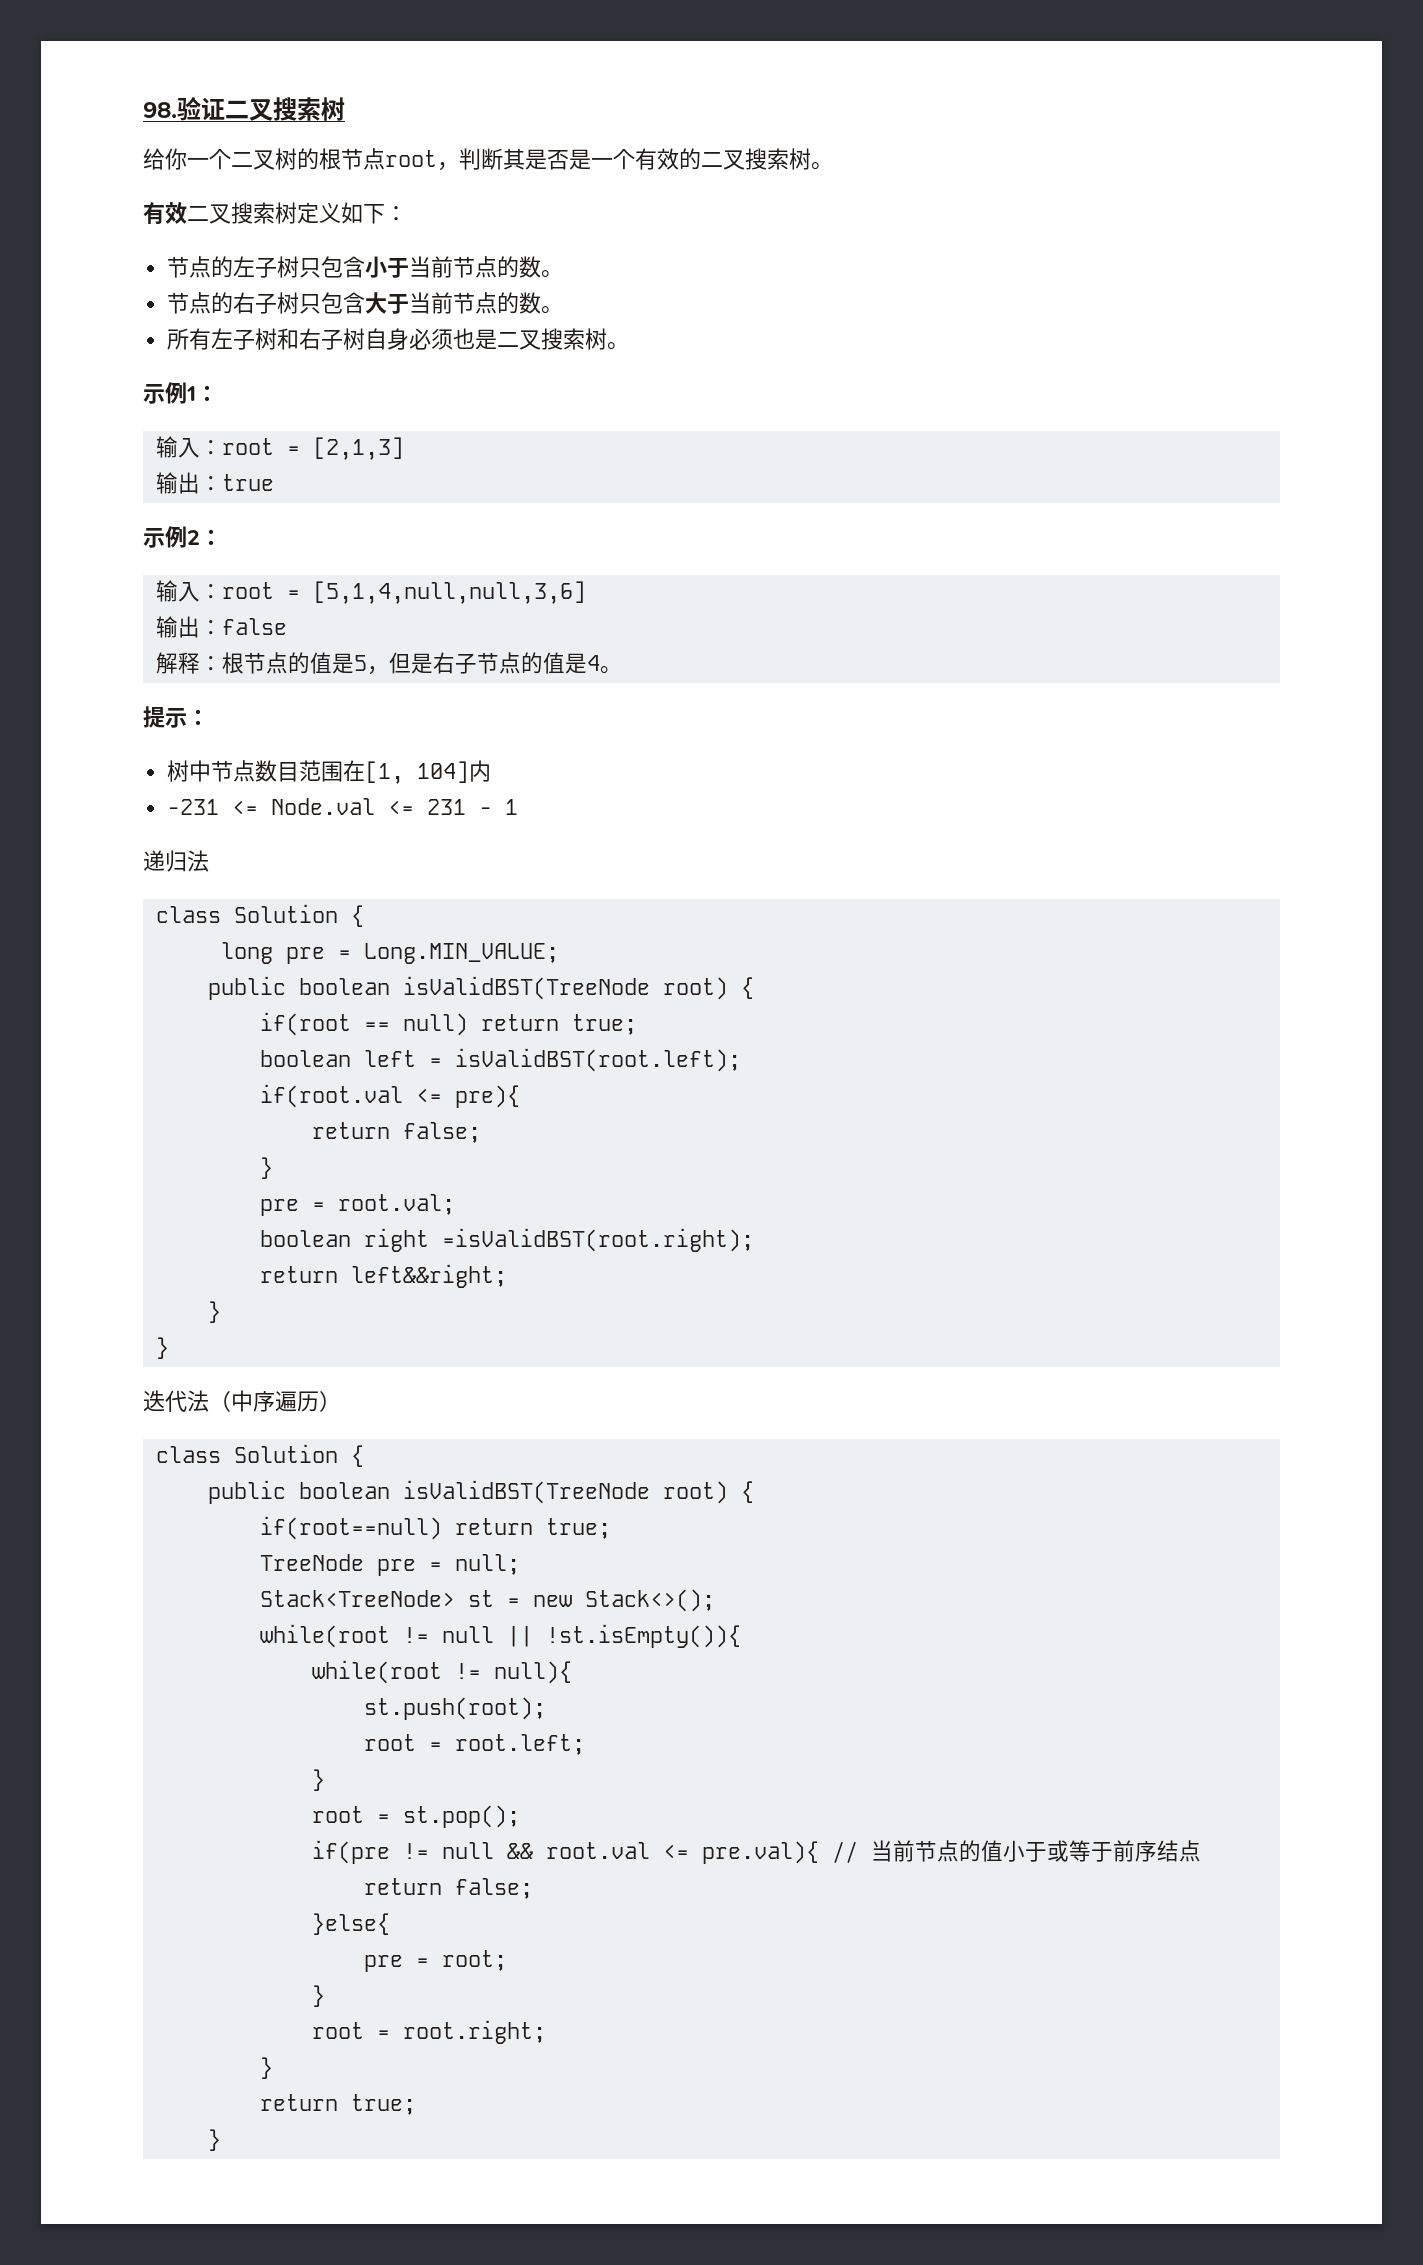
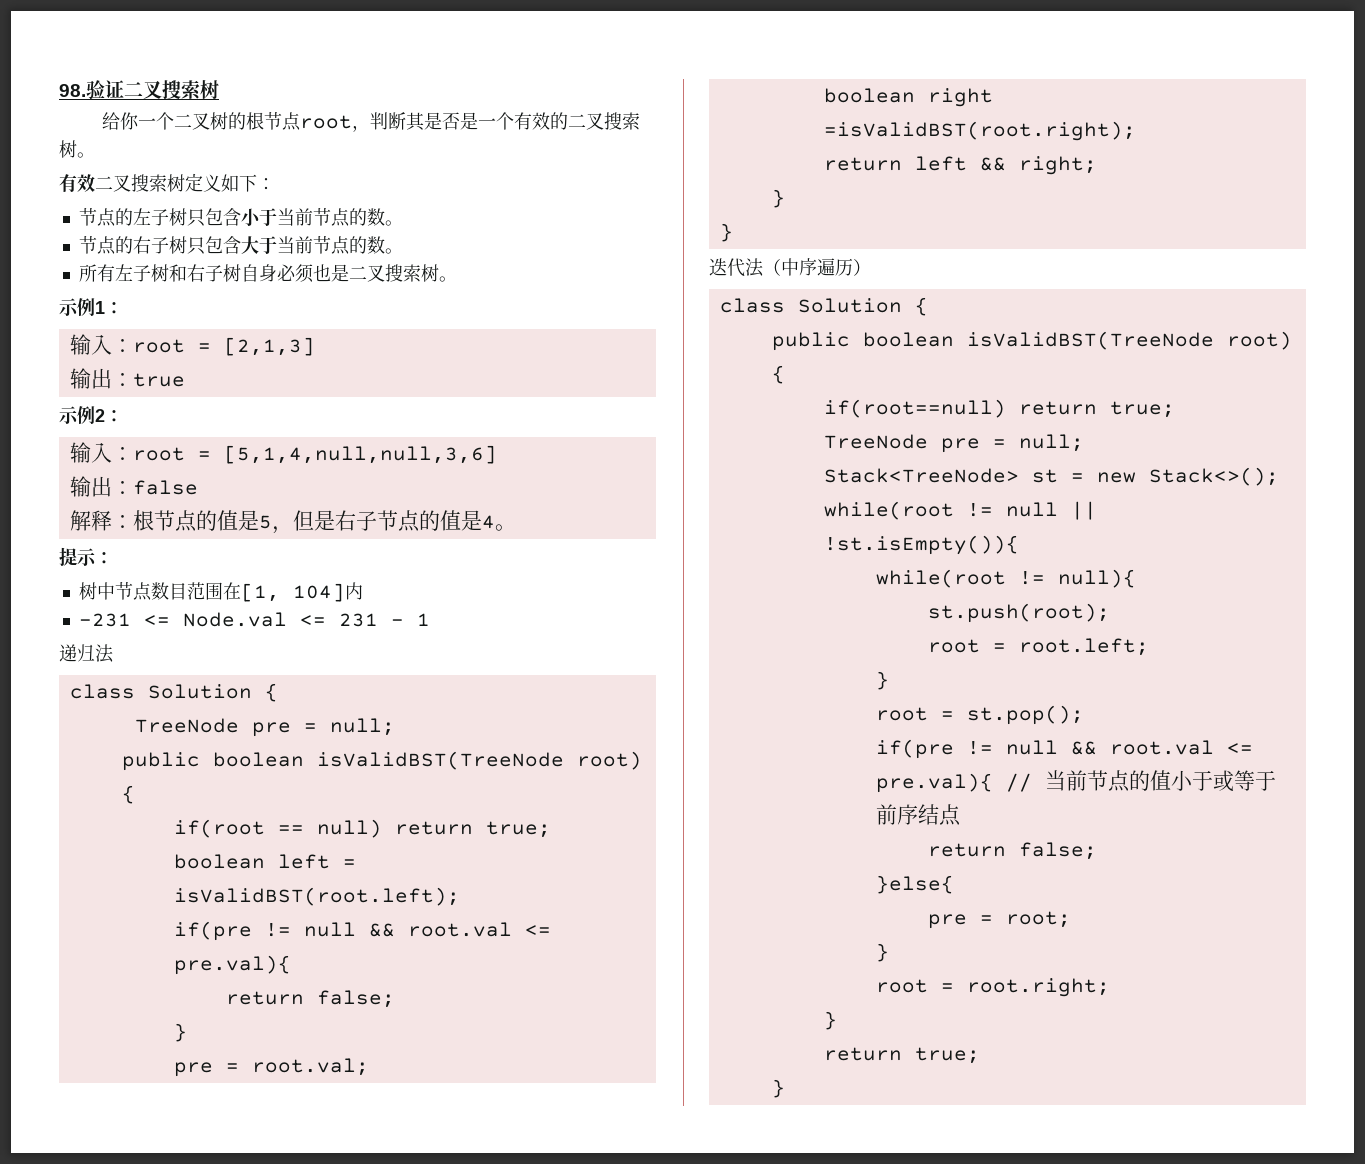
  递归法
  class Solution {
- long pre = Long.MIN_VALUE;
+ TreeNode pre = null;
  boolean left = isValidBST(root.left);
- if(root.val <= pre){
+ if(pre != null && root.val <= pre.val){
- return left&&right;
+ return left && right;

